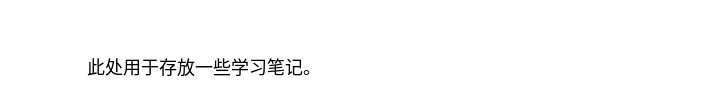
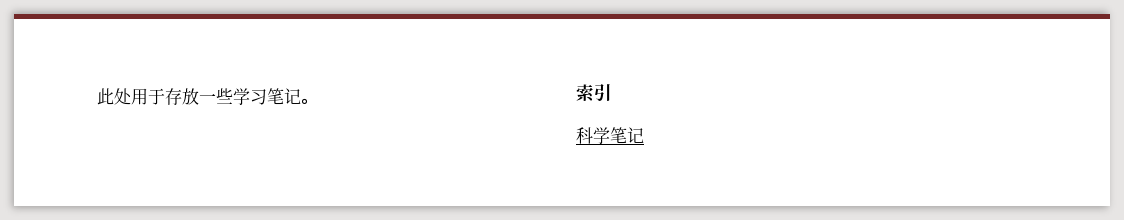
+ 索引
+ 科学笔记

